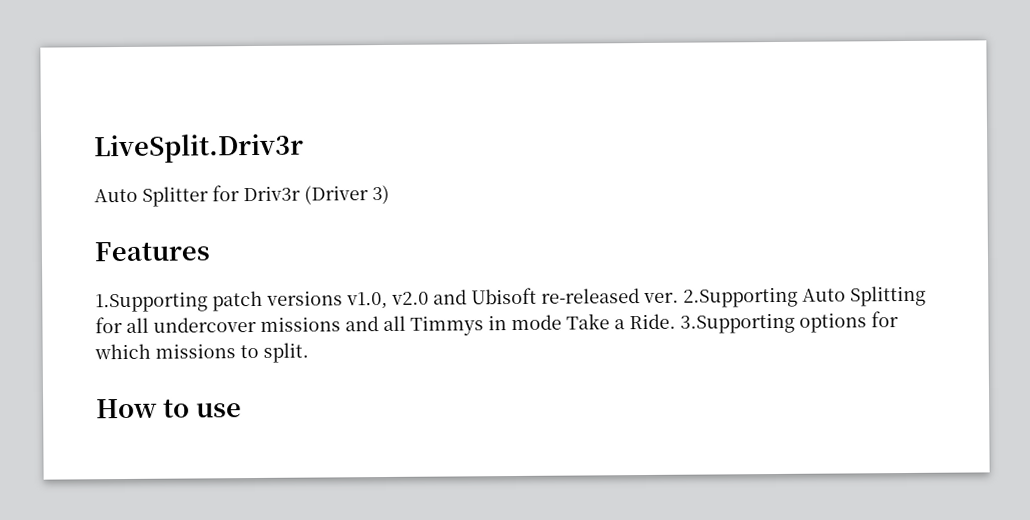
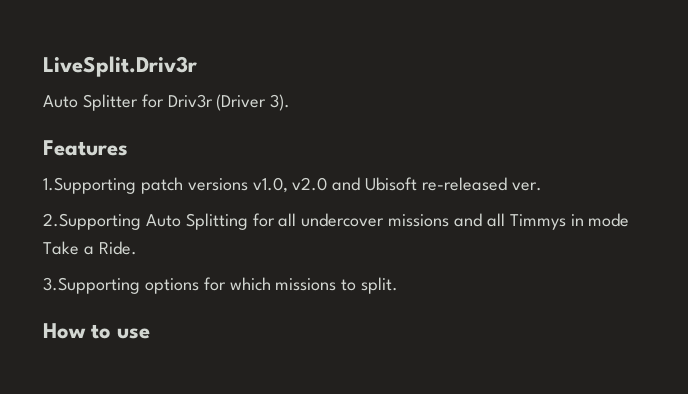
- Auto Splitter for Driv3r (Driver 3)
+ Auto Splitter for Driv3r (Driver 3).
- 1.Supporting patch versions v1.0, v2.0 and Ubisoft re-released ver. 2.Supporting Auto Splitting for all undercover missions and all Timmys in mode Take a Ride. 3.Supporting options for which missions to split.
+ 1.Supporting patch versions v1.0, v2.0 and Ubisoft re-released ver.
+ 2.Supporting Auto Splitting for all undercover missions and all Timmys in mode Take a Ride.
+ 3.Supporting options for which missions to split.

